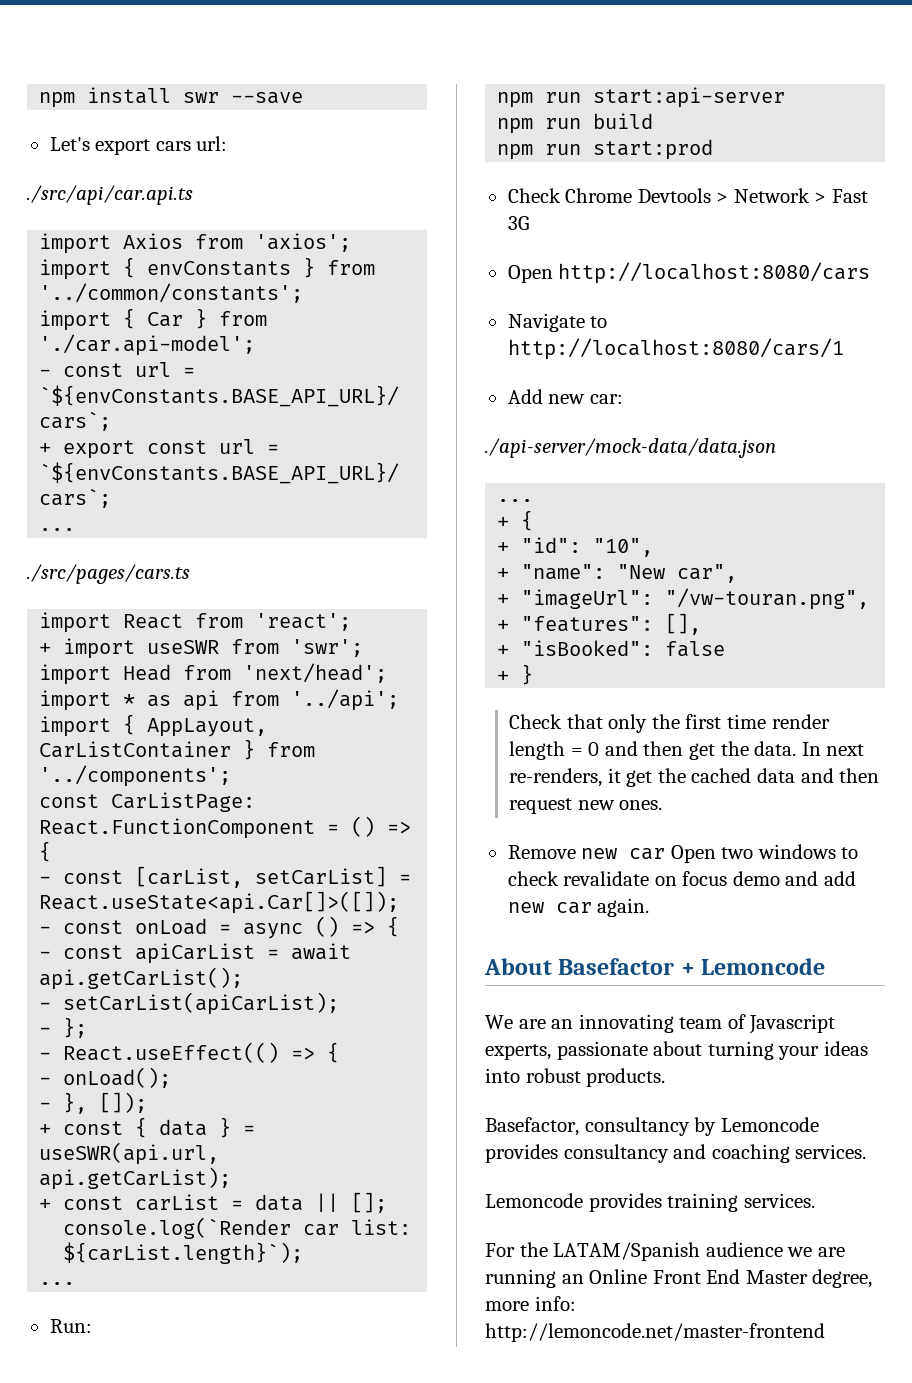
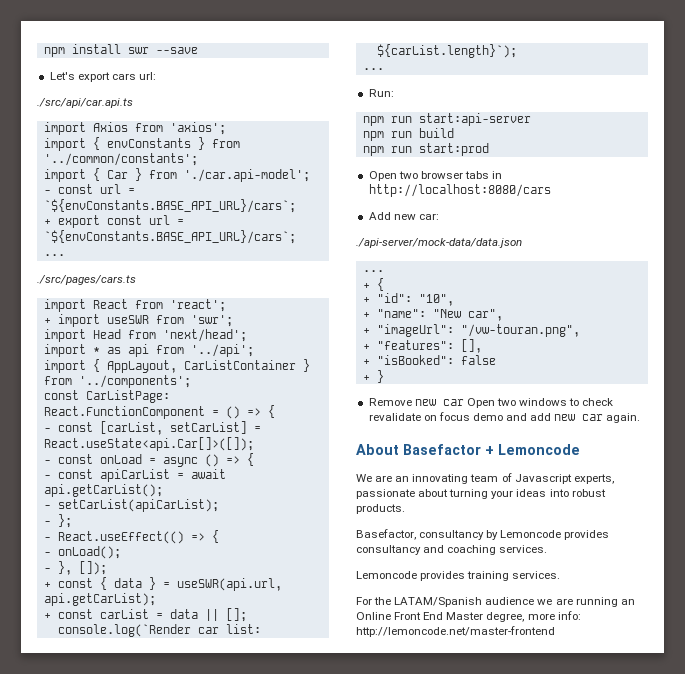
- Check Chrome Devtools > Network > Fast 3G
- Open http://localhost:8080/cars
- Navigate to http://localhost:8080/cars/1
+ Open two browser tabs in http://localhost:8080/cars
- Check that only the first time render length = 0 and then get the data. In next re-renders, it get the cached data and then request new ones.

